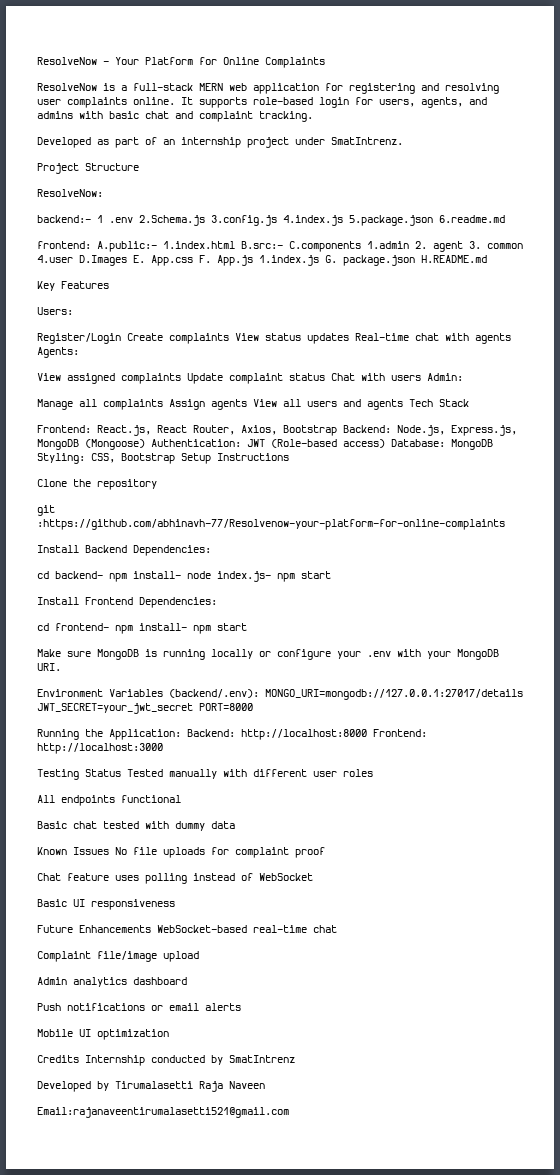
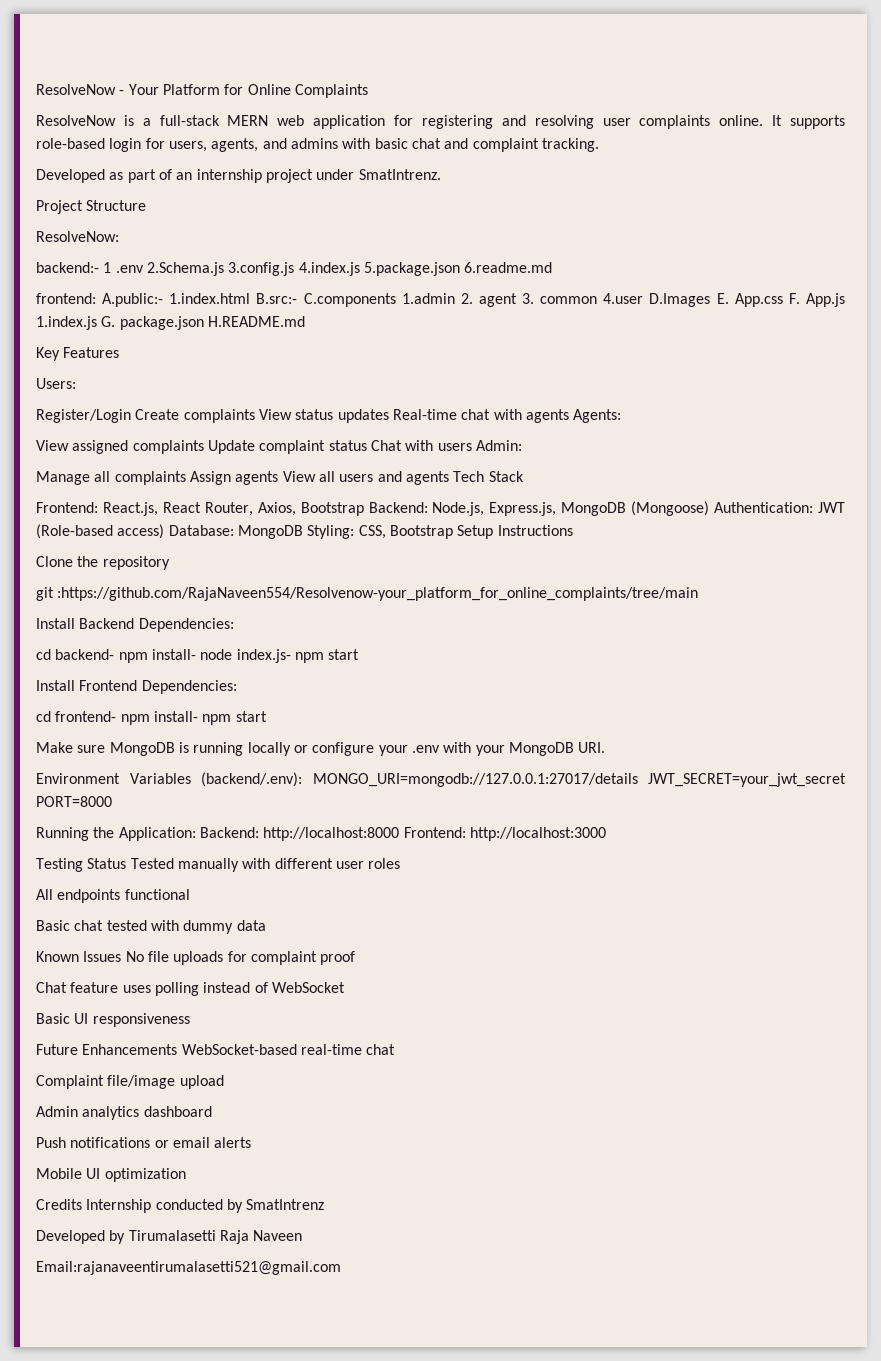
- git :https://github.com/abhinavh-77/Resolvenow-your-platform-for-online-complaints
+ git :https://github.com/RajaNaveen554/Resolvenow-your_platform_for_online_complaints/tree/main

